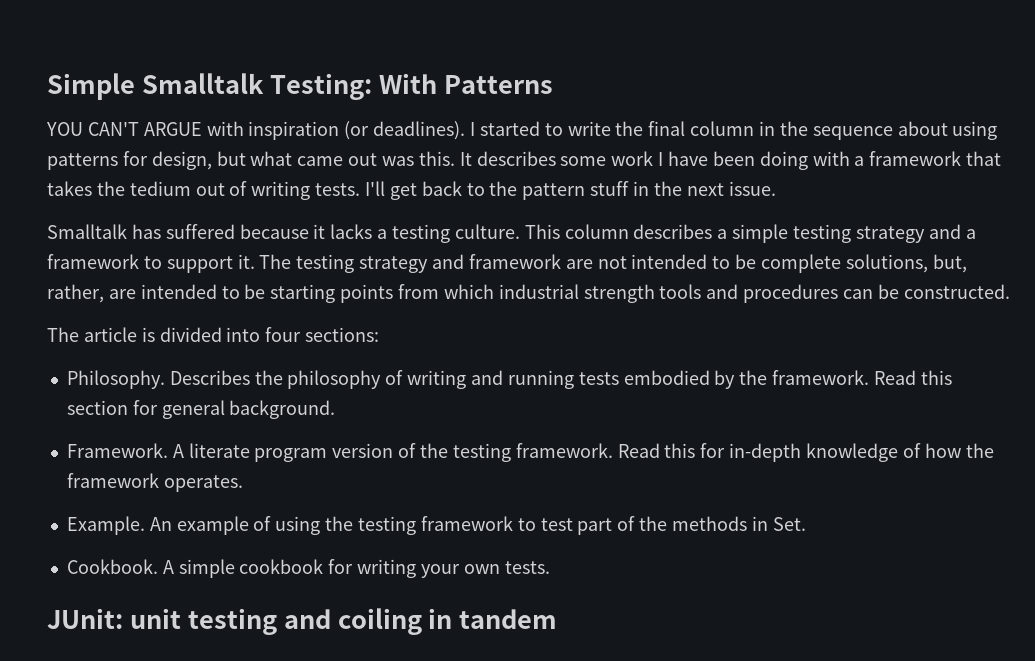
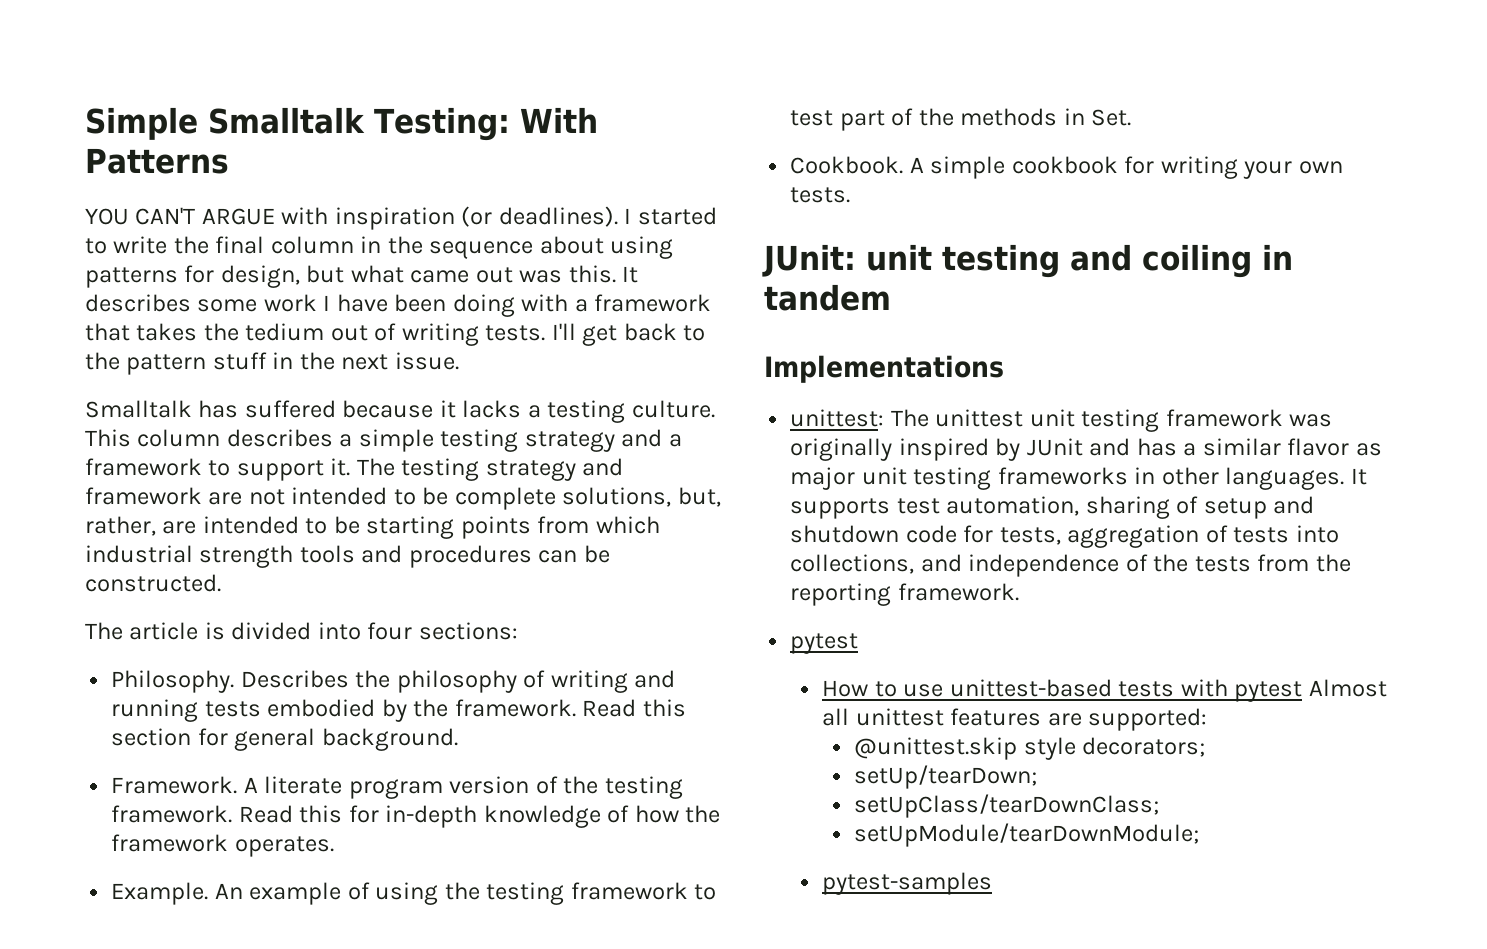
+ Implementations
+ unittest: The unittest unit testing framework was originally inspired by JUnit and has a similar flavor as major unit testing frameworks in other languages. It supports test automation, sharing of setup and shutdown code for tests, aggregation of tests into collections, and independence of the tests from the reporting framework.
+ pytest
+ How to use unittest-based tests with pytest Almost all unittest features are supported:
+ @unittest.skip style decorators;
+ setUp/tearDown;
+ setUpClass/tearDownClass;
+ setUpModule/tearDownModule;
+ pytest-samples

